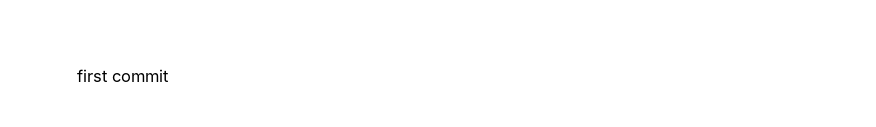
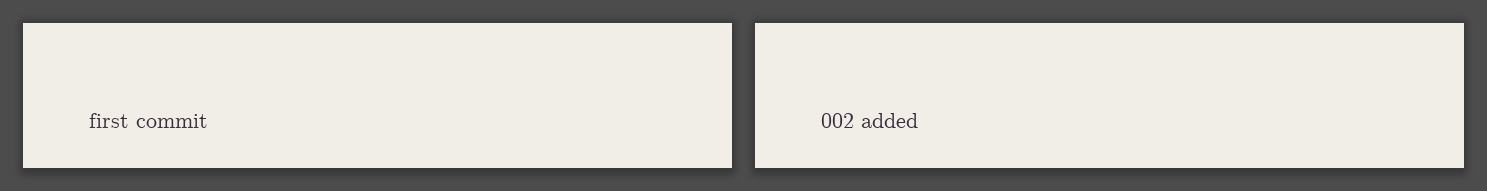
+ 002 added

